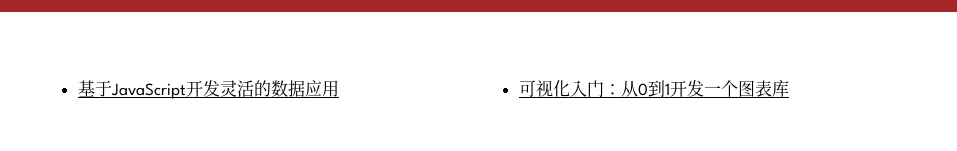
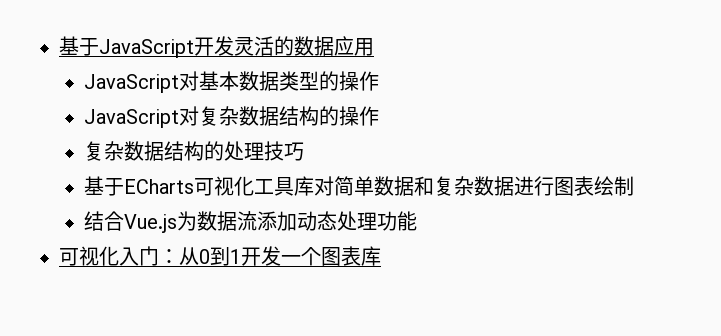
+ JavaScript对基本数据类型的操作
+ JavaScript对复杂数据结构的操作
+ 复杂数据结构的处理技巧
+ 基于ECharts可视化工具库对简单数据和复杂数据进行图表绘制
+ 结合Vue.js为数据流添加动态处理功能

